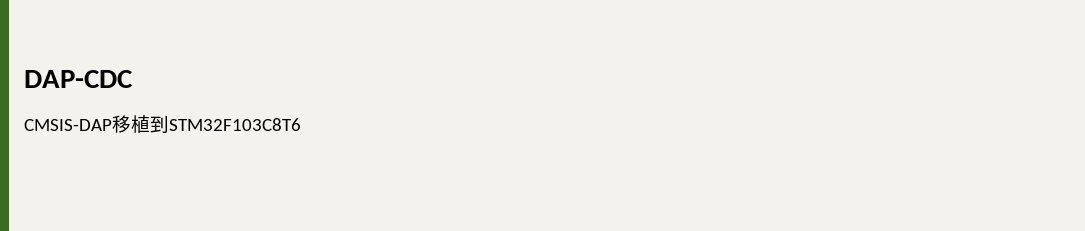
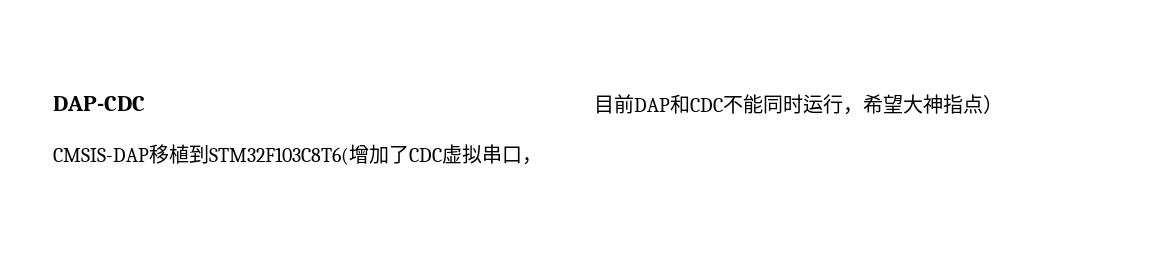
- CMSIS-DAP移植到STM32F103C8T6
+ CMSIS-DAP移植到STM32F103C8T6(增加了CDC虚拟串口，目前DAP和CDC不能同时运行，希望大神指点）

